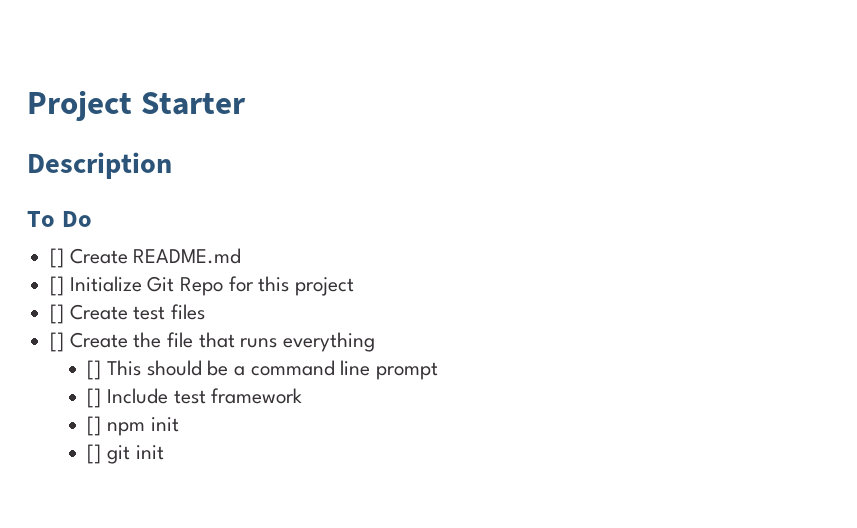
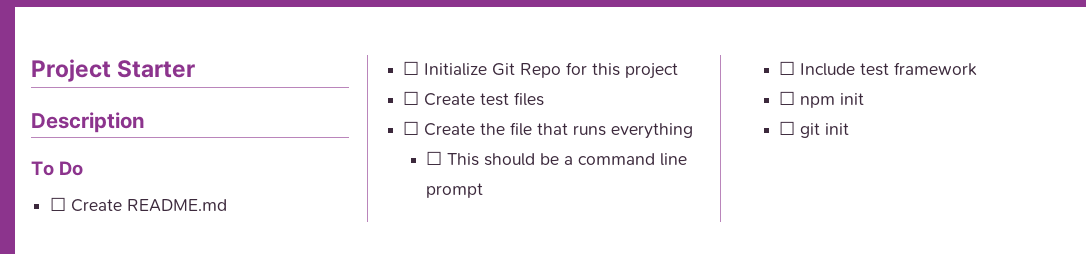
- [] Create README.md
+ ☐ Create README.md
- [] Initialize Git Repo for this project
+ ☐ Initialize Git Repo for this project
- [] Create test files
+ ☐ Create test files
- [] Create the file that runs everything
+ ☐ Create the file that runs everything
- [] This should be a command line prompt
+ ☐ This should be a command line prompt
- [] Include test framework
+ ☐ Include test framework
- [] npm init
+ ☐ npm init
- [] git init
+ ☐ git init

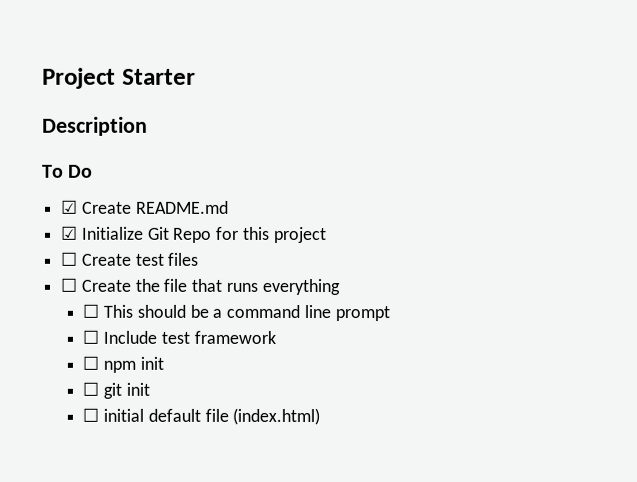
- ☐ Create README.md
+ ☑ Create README.md
- ☐ Initialize Git Repo for this project
+ ☑ Initialize Git Repo for this project
+ ☐ initial default file (index.html)

